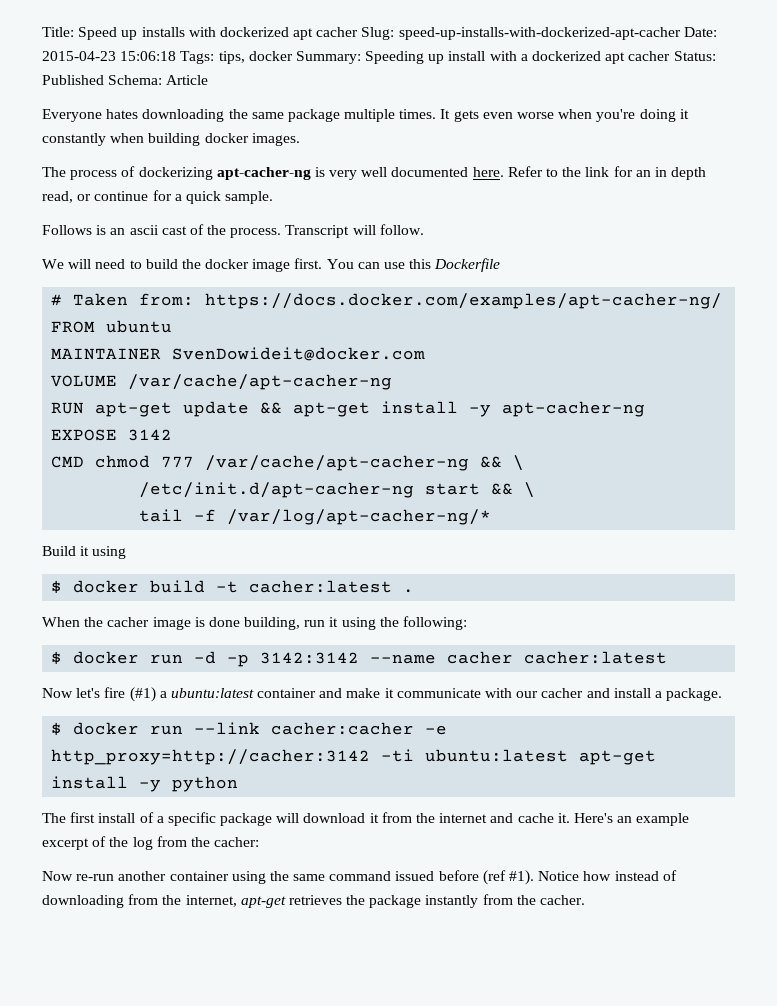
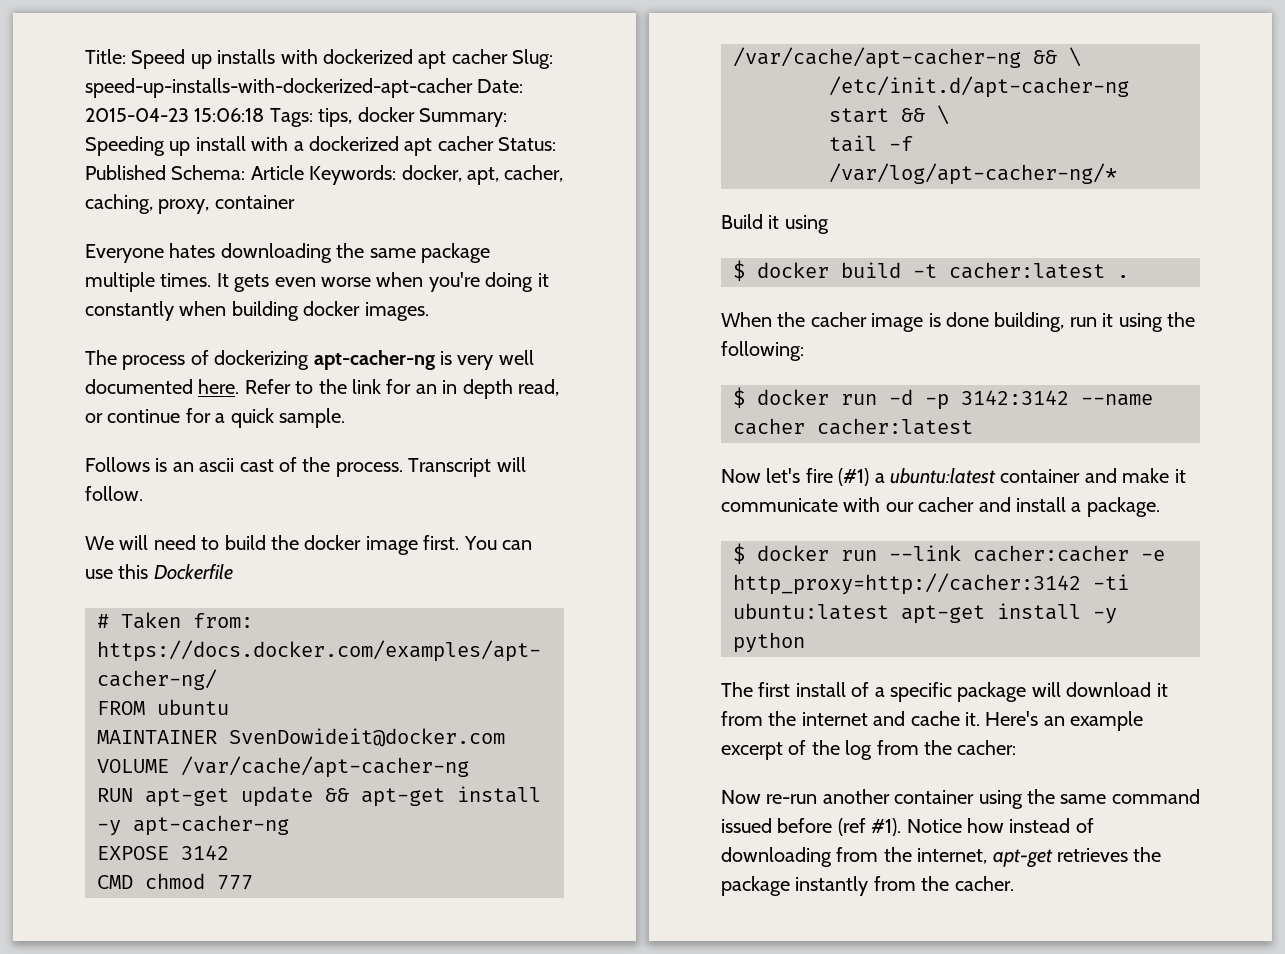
- Title: Speed up installs with dockerized apt cacher Slug: speed-up-installs-with-dockerized-apt-cacher Date: 2015-04-23 15:06:18 Tags: tips, docker Summary: Speeding up install with a dockerized apt cacher Status: Published Schema: Article
+ Title: Speed up installs with dockerized apt cacher Slug: speed-up-installs-with-dockerized-apt-cacher Date: 2015-04-23 15:06:18 Tags: tips, docker Summary: Speeding up install with a dockerized apt cacher Status: Published Schema: Article Keywords: docker, apt, cacher, caching, proxy, container

